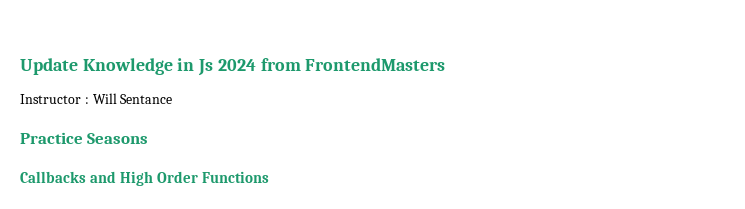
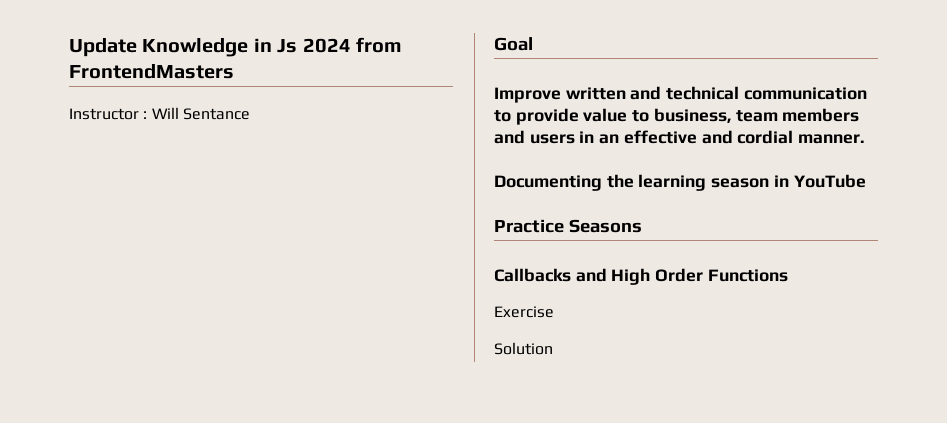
+ Goal
+ Improve written and technical communication to provide value to business, team members and users in an effective and cordial manner.
+ Documenting the learning season in YouTube
+ Exercise
+ Solution

